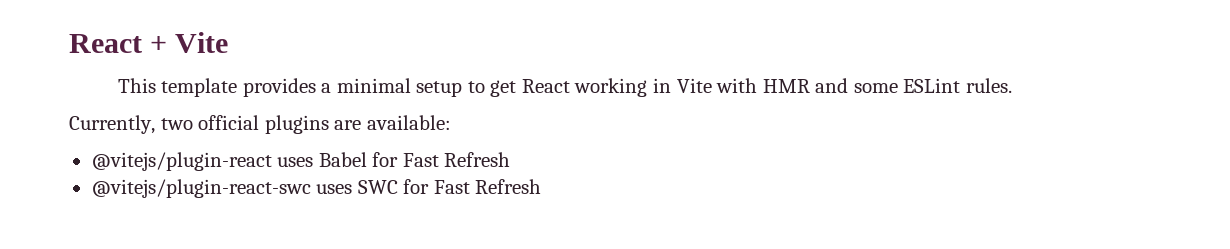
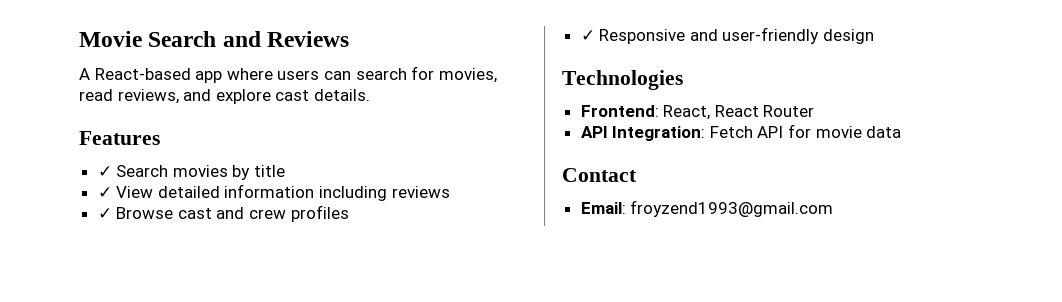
- React + Vite
- This template provides a minimal setup to get React working in Vite with HMR and some ESLint rules.
- Currently, two official plugins are available:
- @vitejs/plugin-react uses Babel for Fast Refresh
- @vitejs/plugin-react-swc uses SWC for Fast Refresh
+ Movie Search and Reviews
+ A React-based app where users can search for movies, read reviews, and explore cast details.
+ Features
+ ✓ Search movies by title
+ ✓ View detailed information including reviews
+ ✓ Browse cast and crew profiles
+ ✓ Responsive and user-friendly design
+ Technologies
+ Frontend: React, React Router
+ API Integration: Fetch API for movie data
+ Contact
+ Email: froyzend1993@gmail.com

